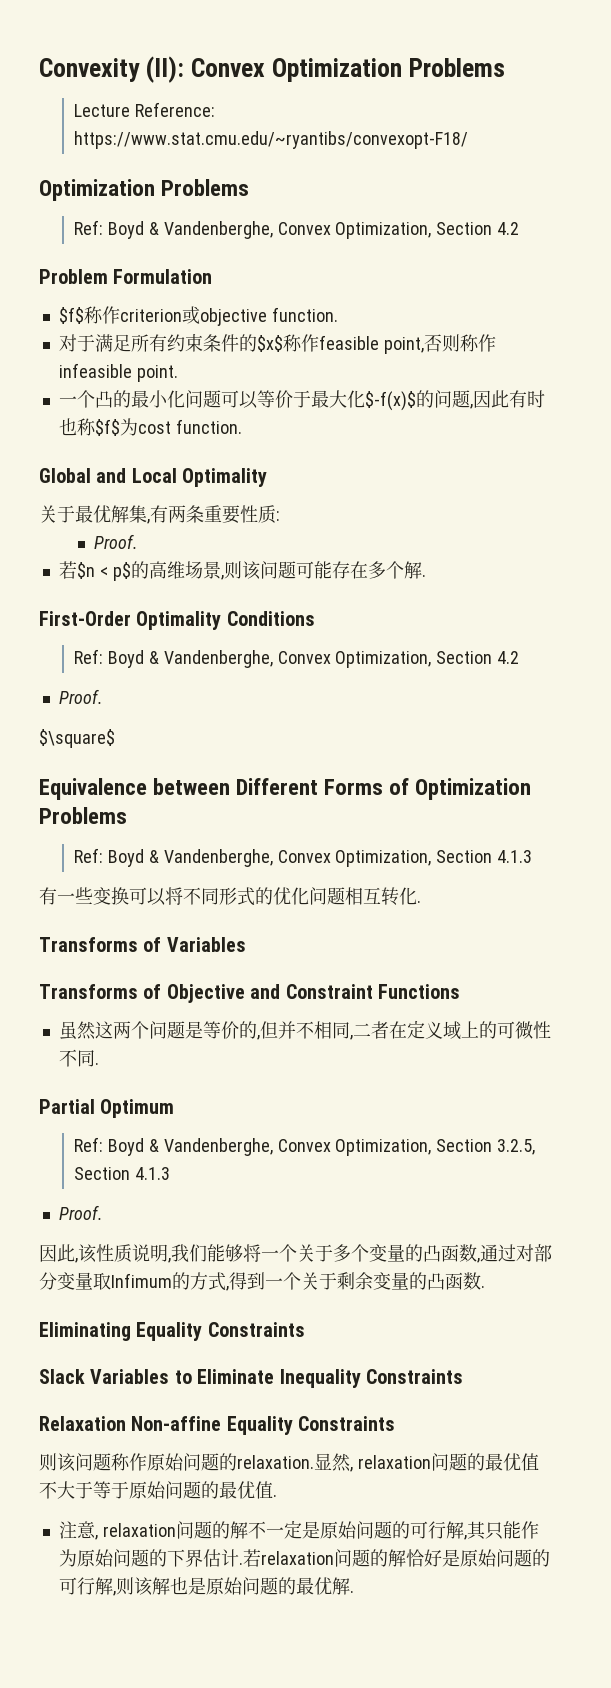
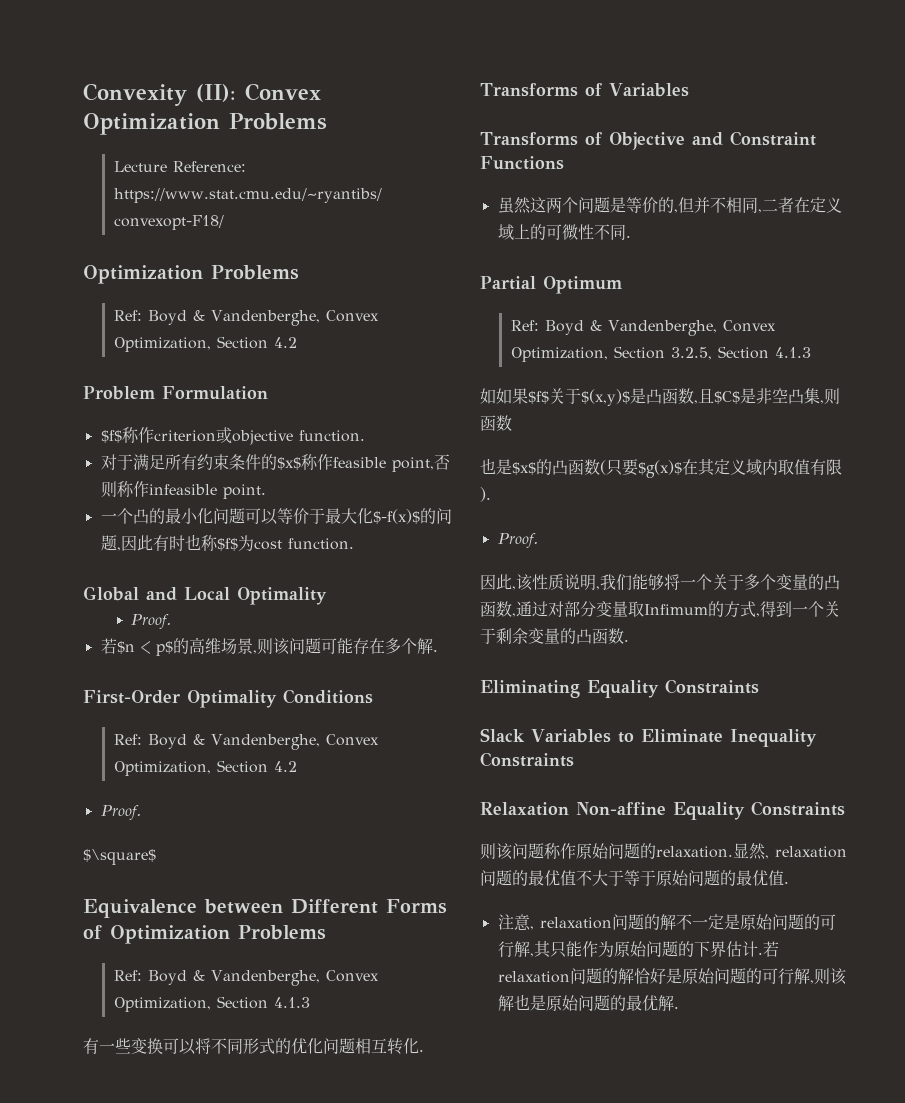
- 关于最优解集,有两条重要性质:
+ 如如果$f$关于$(x,y)$是凸函数,且$C$是非空凸集,则函数
+ 也是$x$的凸函数(只要$g(x)$在其定义域内取值有限).

